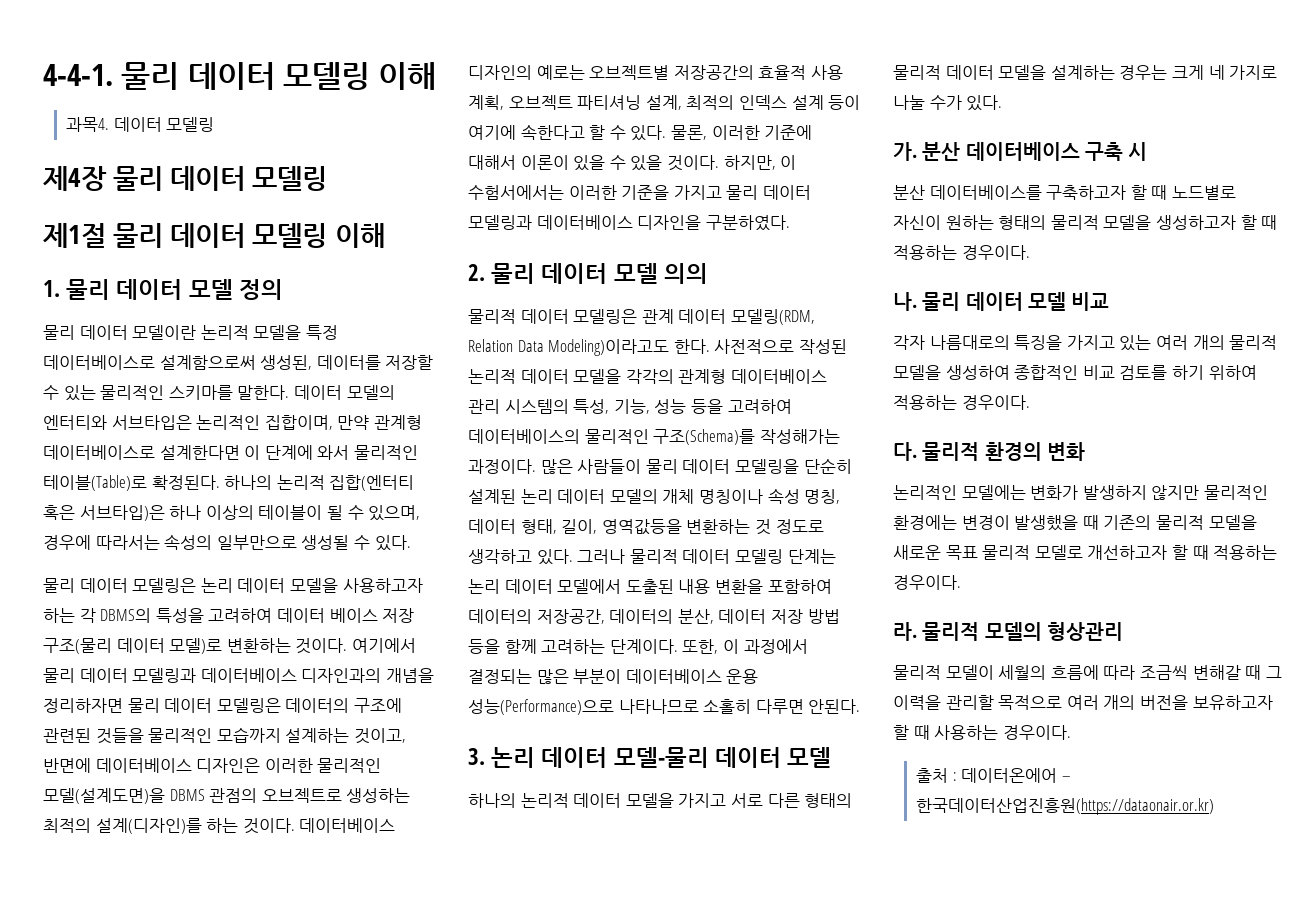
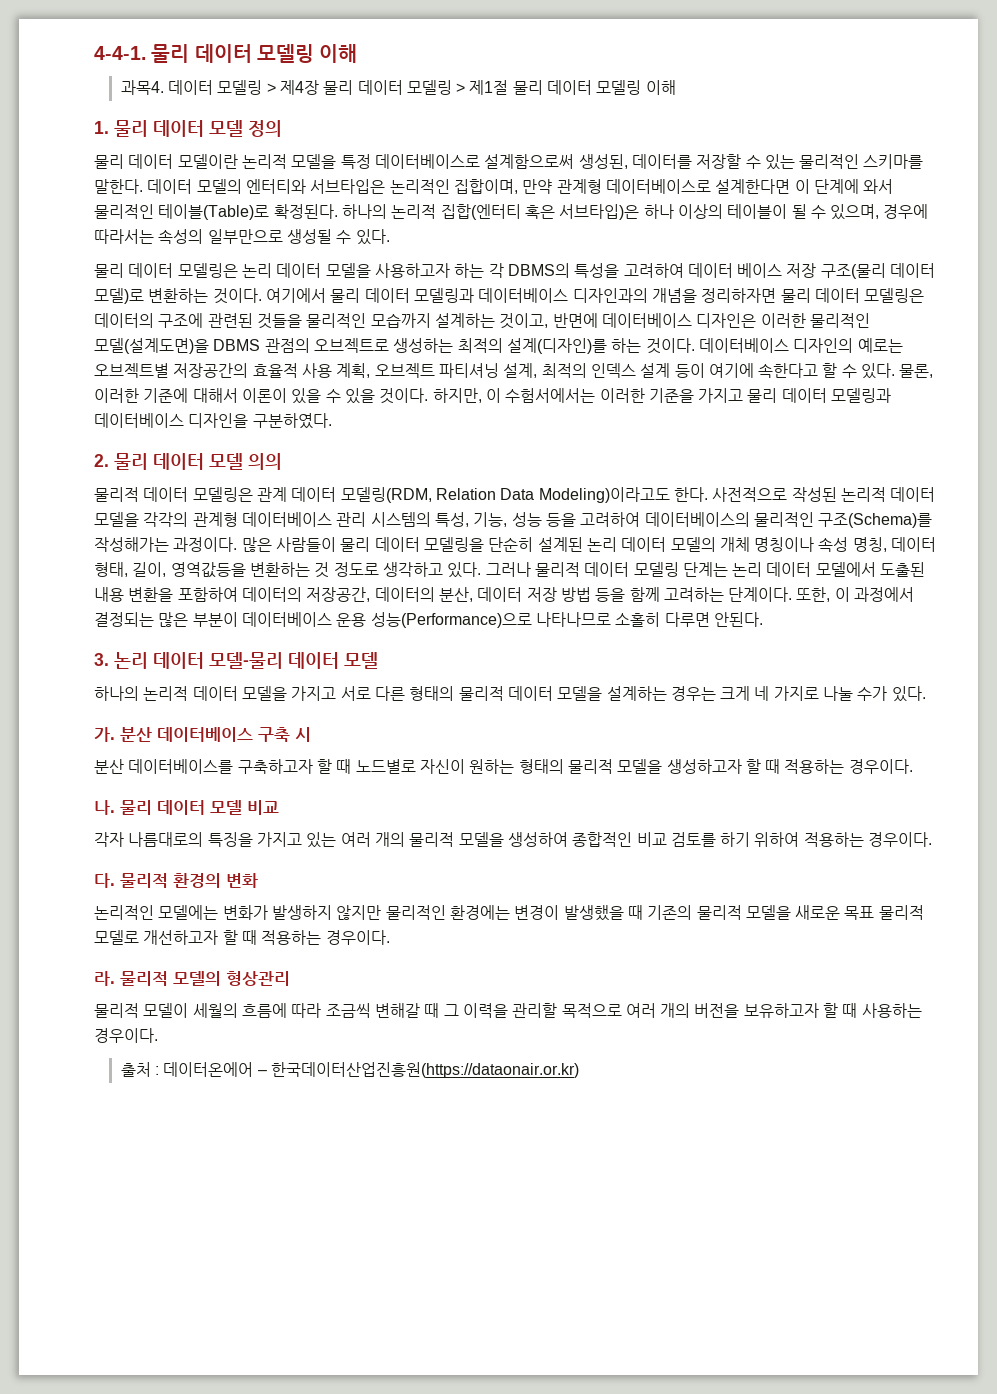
- 과목4. 데이터 모델링
- 제4장 물리 데이터 모델링
- 제1절 물리 데이터 모델링 이해
+ 과목4. 데이터 모델링 > 제4장 물리 데이터 모델링 > 제1절 물리 데이터 모델링 이해

